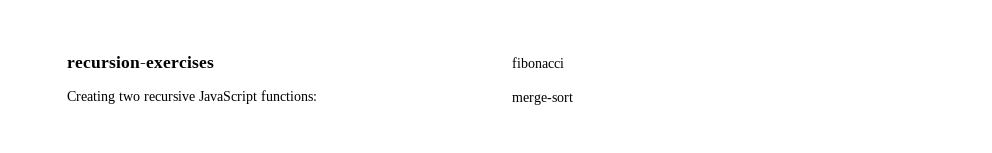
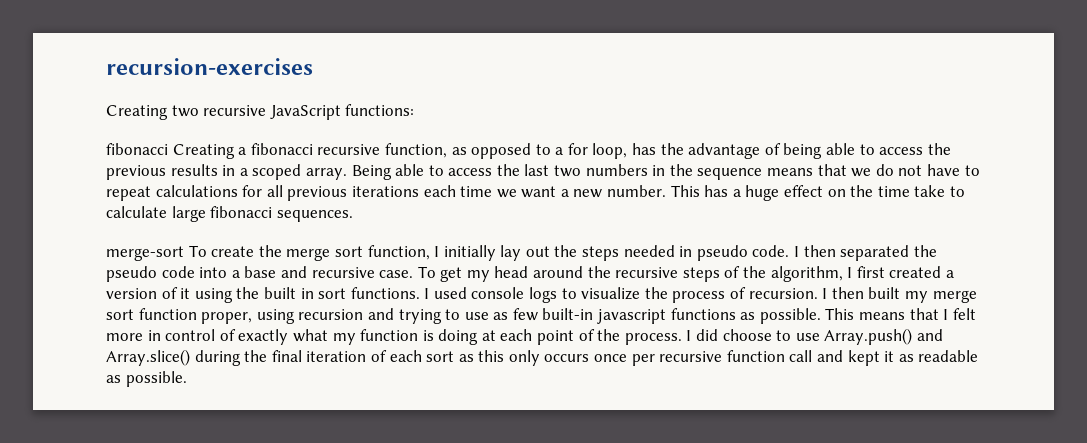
- fibonacci
- merge-sort
+ fibonacci Creating a fibonacci recursive function, as opposed to a for loop, has the advantage of being able to access the previous results in a scoped array. Being able to access the last two numbers in the sequence means that we do not have to repeat calculations for all previous iterations each time we want a new number. This has a huge effect on the time take to calculate large fibonacci sequences.
+ merge-sort To create the merge sort function, I initially lay out the steps needed in pseudo code. I then separated the pseudo code into a base and recursive case. To get my head around the recursive steps of the algorithm, I first created a version of it using the built in sort functions. I used console logs to visualize the process of recursion. I then built my merge sort function proper, using recursion and trying to use as few built-in javascript functions as possible. This means that I felt more in control of exactly what my function is doing at each point of the process. I did choose to use Array.push() and Array.slice() during the final iteration of each sort as this only occurs once per recursive function call and kept it as readable as possible.

